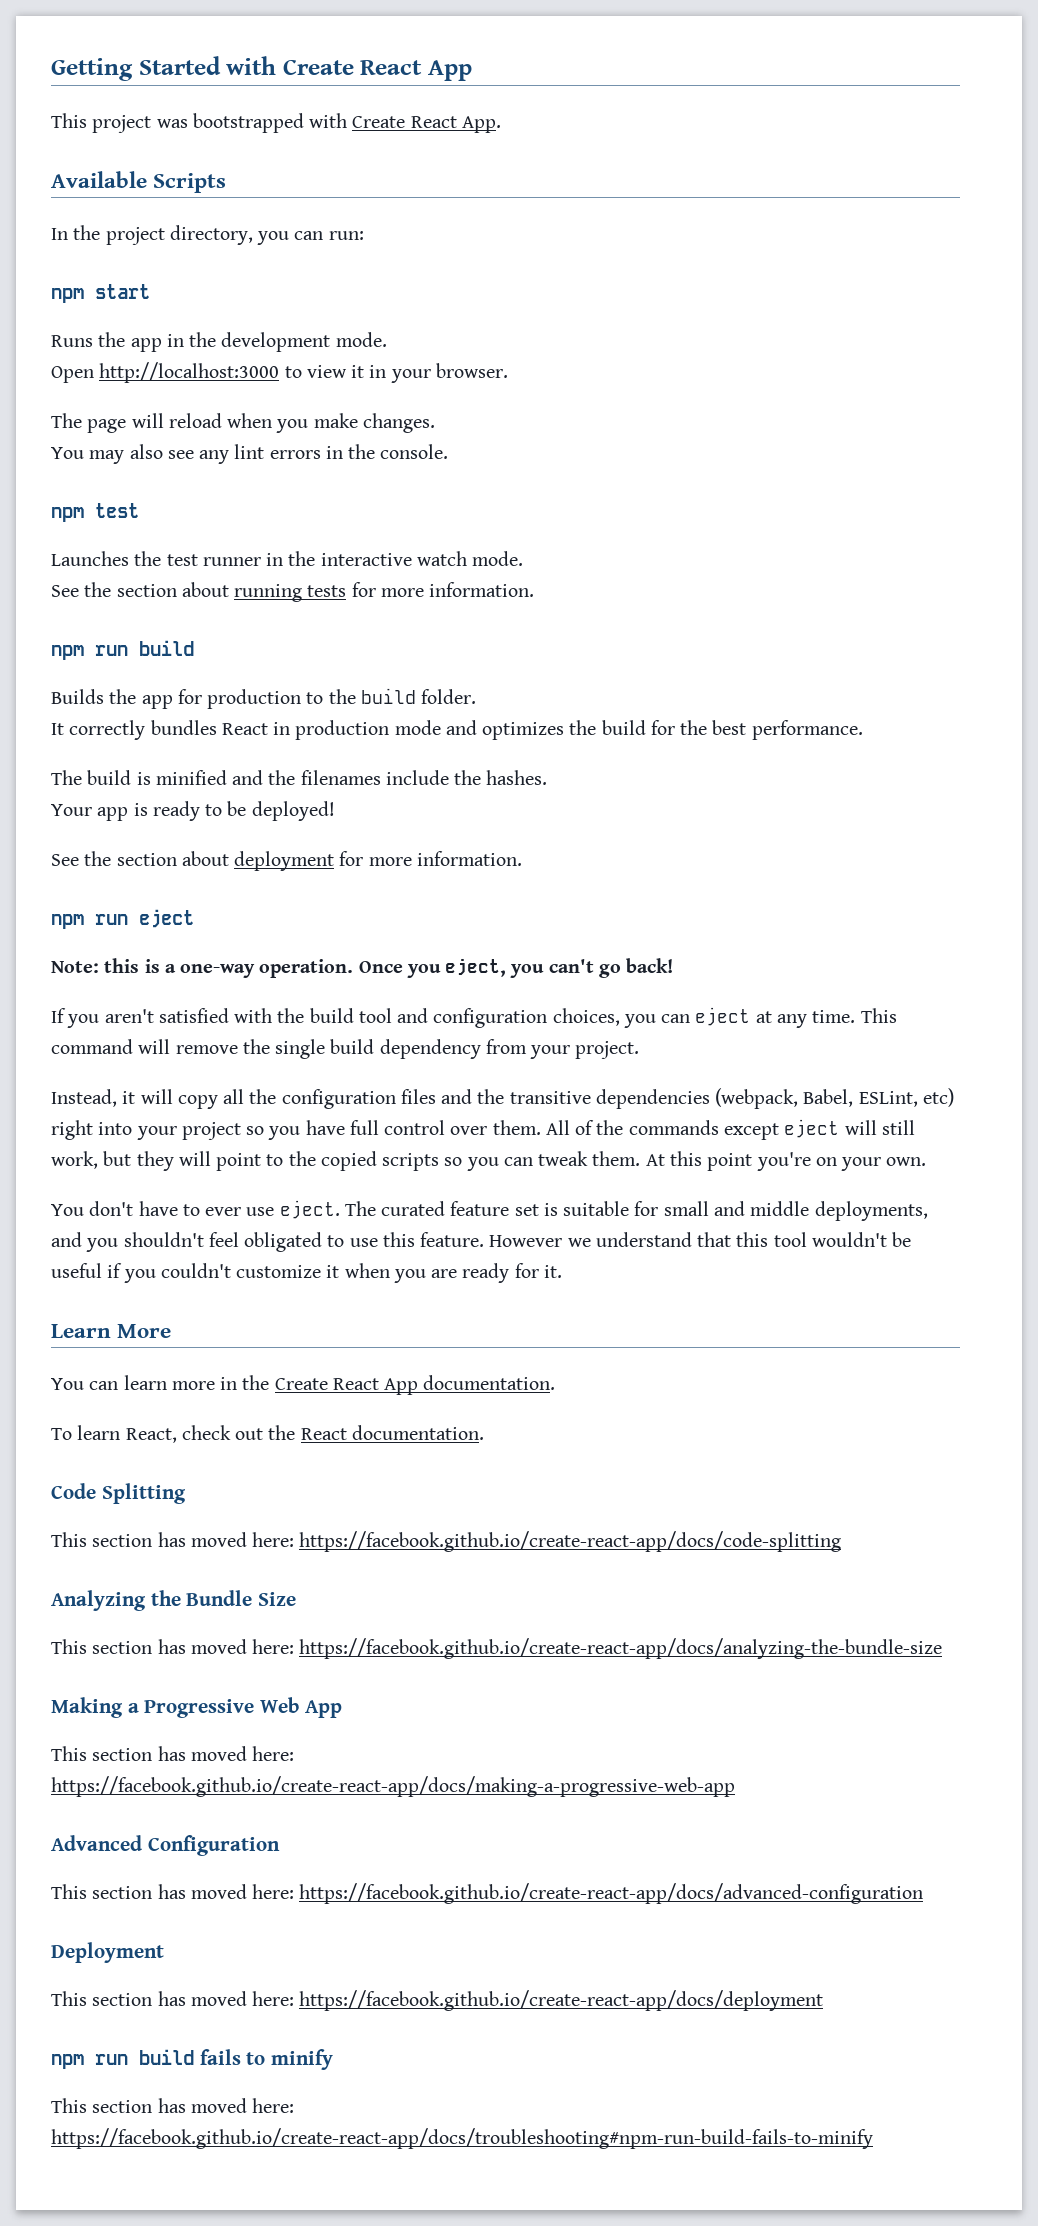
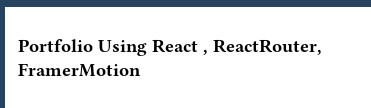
- Getting Started with Create React App
- This project was bootstrapped with Create React App.
- Available Scripts
- In the project directory, you can run:
- npm start
- Runs the app in the development mode.
- Open http://localhost:3000 to view it in your browser.
- The page will reload when you make changes.
- You may also see any lint errors in the console.
- npm test
- Launches the test runner in the interactive watch mode.
- See the section about running tests for more information.
- npm run build
- Builds the app for production to the build folder.
- It correctly bundles React in production mode and optimizes the build for the best performance.
- The build is minified and the filenames include the hashes.
- Your app is ready to be deployed!
- See the section about deployment for more information.
- npm run eject
- Note: this is a one-way operation. Once you eject, you can't go back!
- If you aren't satisfied with the build tool and configuration choices, you can eject at any time. This command will remove the single build dependency from your project.
- Instead, it will copy all the configuration files and the transitive dependencies (webpack, Babel, ESLint, etc) right into your project so you have full control over them. All of the commands except eject will still work, but they will point to the copied scripts so you can tweak them. At this point you're on your own.
- You don't have to ever use eject. The curated feature set is suitable for small and middle deployments, and you shouldn't feel obligated to use this feature. However we understand that this tool wouldn't be useful if you couldn't customize it when you are ready for it.
- Learn More
- You can learn more in the Create React App documentation.
- To learn React, check out the React documentation.
- Code Splitting
- This section has moved here: https://facebook.github.io/create-react-app/docs/code-splitting
- Analyzing the Bundle Size
- This section has moved here: https://facebook.github.io/create-react-app/docs/analyzing-the-bundle-size
- Making a Progressive Web App
- This section has moved here: https://facebook.github.io/create-react-app/docs/making-a-progressive-web-app
- Advanced Configuration
- This section has moved here: https://facebook.github.io/create-react-app/docs/advanced-configuration
- Deployment
- This section has moved here: https://facebook.github.io/create-react-app/docs/deployment
- npm run build fails to minify
- This section has moved here: https://facebook.github.io/create-react-app/docs/troubleshooting#npm-run-build-fails-to-minify
+ Portfolio Using React , ReactRouter, FramerMotion

